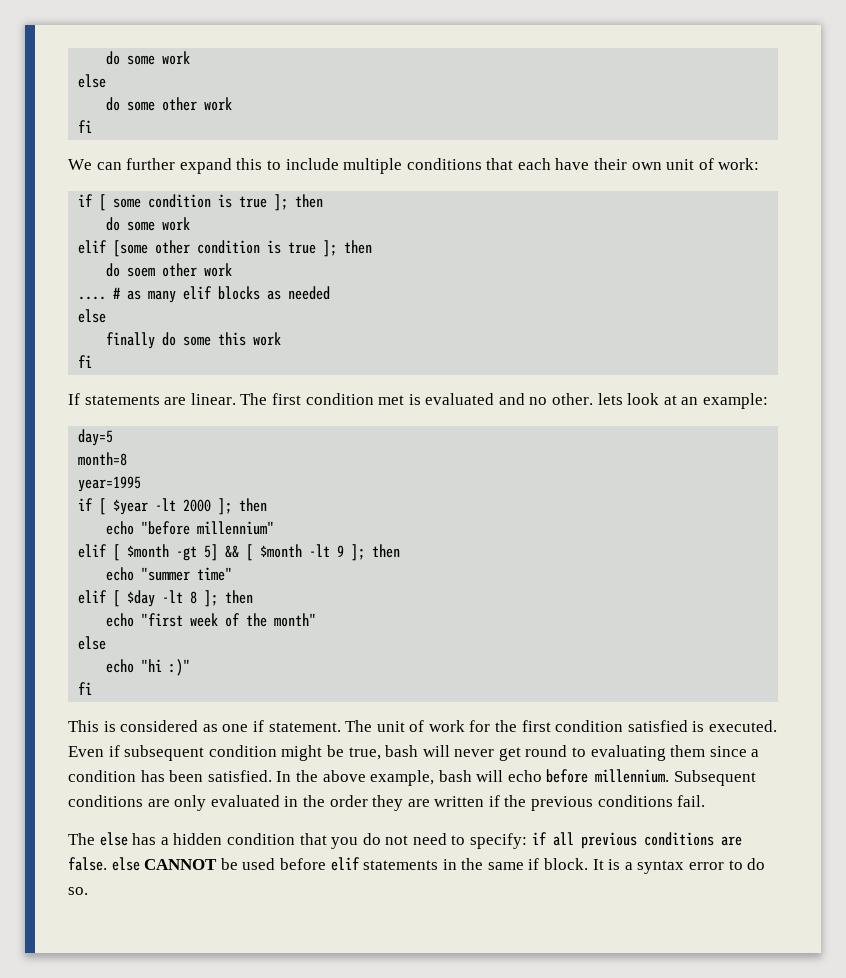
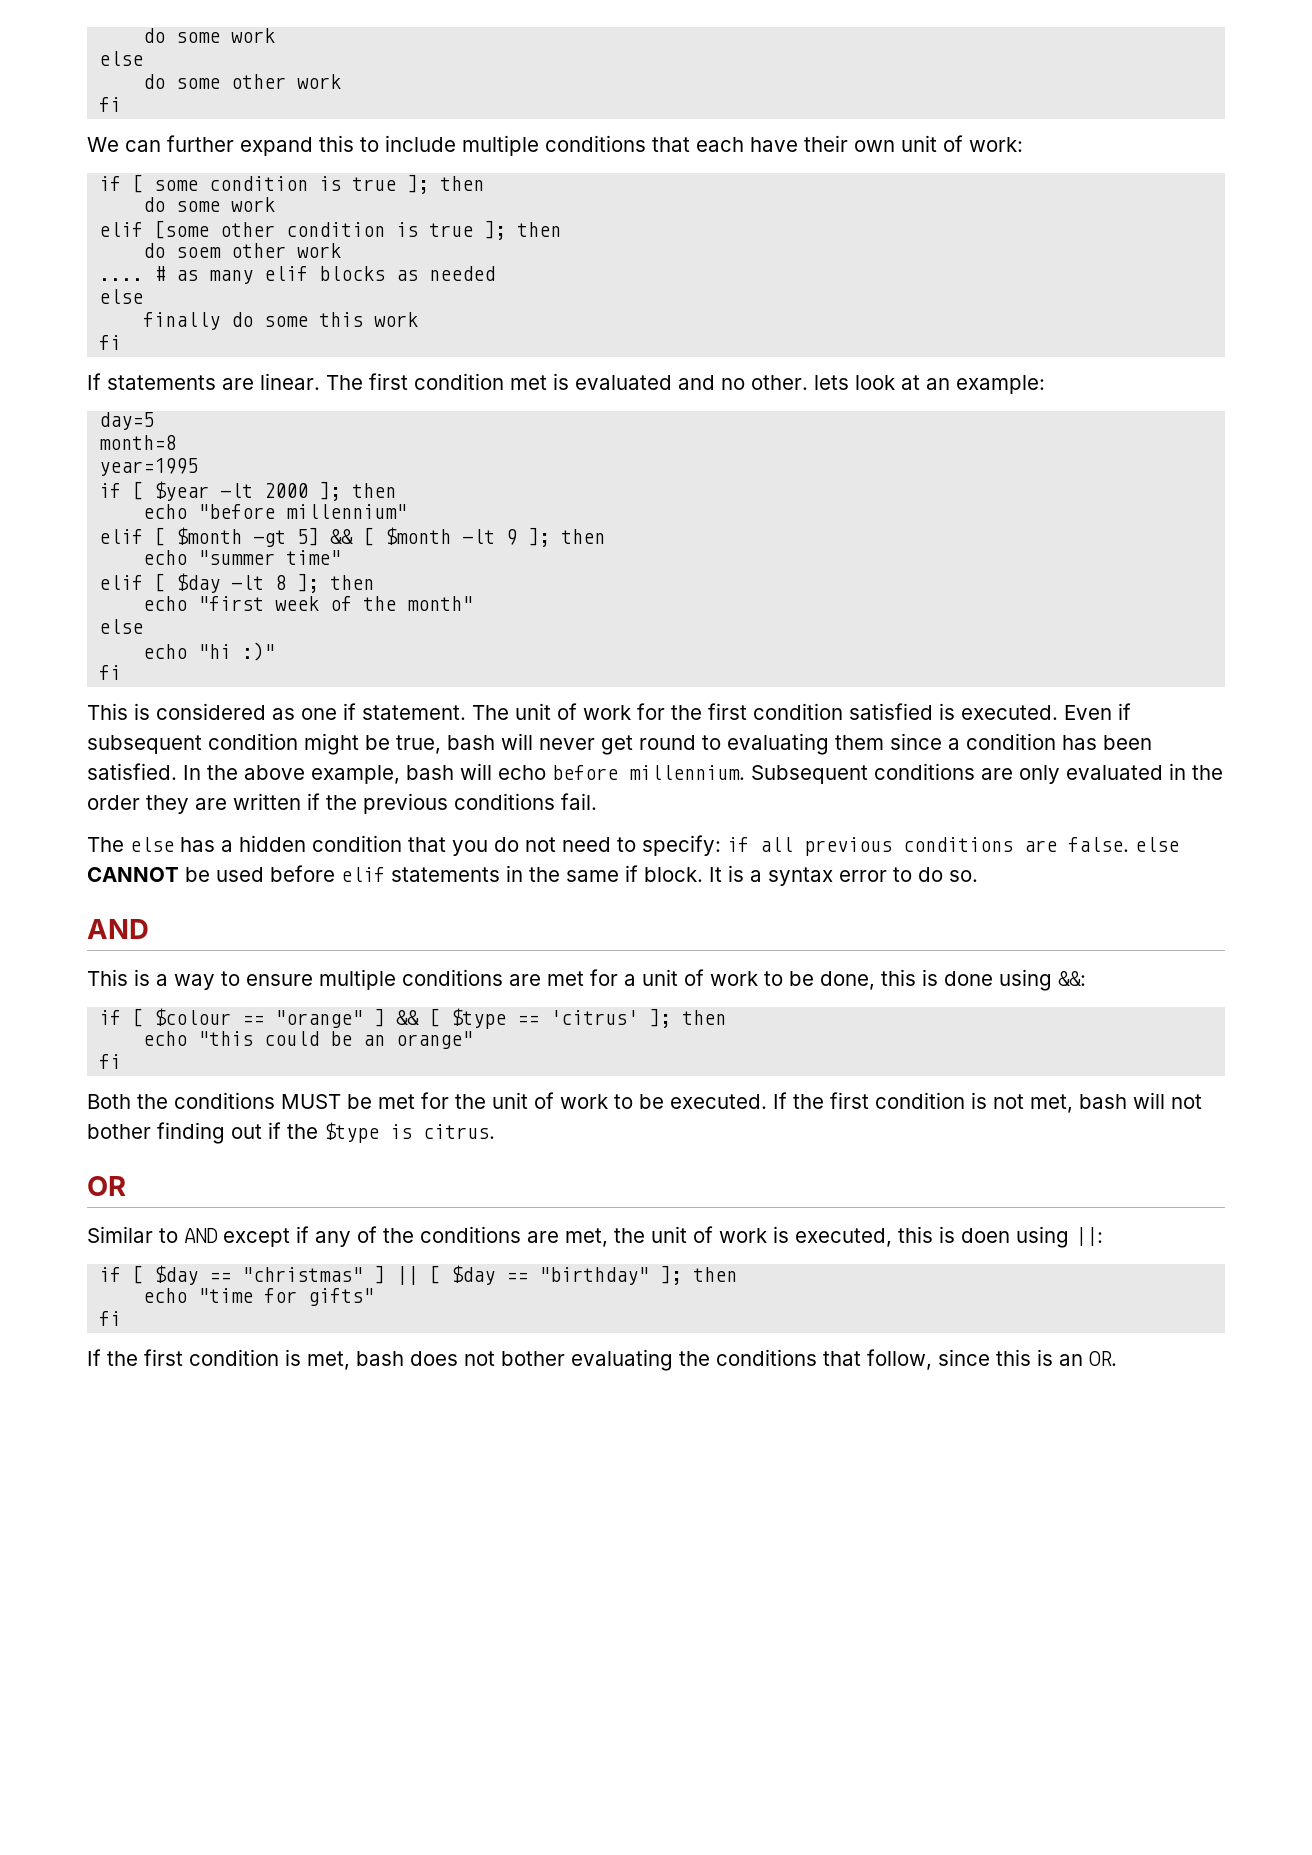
  It is a syntax error to do so.
+ AND
+ This is a way to ensure multiple conditions are met for a unit of work to be done, this is done using &&:
+ if [ $colour == "orange" ] && [ $type == 'citrus' ]; then
+ echo "this could be an orange"
+ fi
+ Both the conditions MUST be met for the unit of work to be executed. If the first condition is not met, bash will not bother finding out if the $type is citrus.
+ OR
+ Similar to AND except if any of the conditions are met, the unit of work is executed, this is doen using ||:
+ if [ $day == "christmas" ] || [ $day == "birthday" ]; then
+ echo "time for gifts"
+ fi
+ If the first condition is met, bash does not bother evaluating the conditions that follow, since this is an OR.

